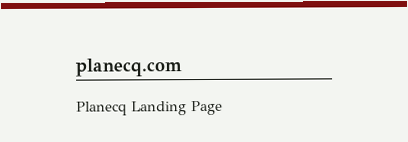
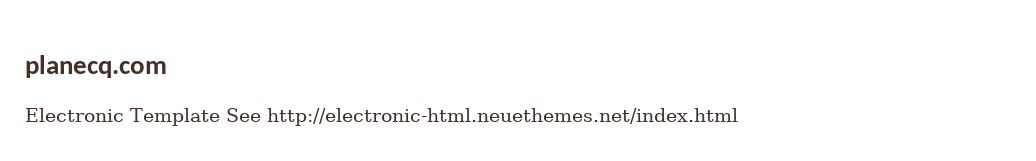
- Planecq Landing Page
+ Electronic Template See http://electronic-html.neuethemes.net/index.html

